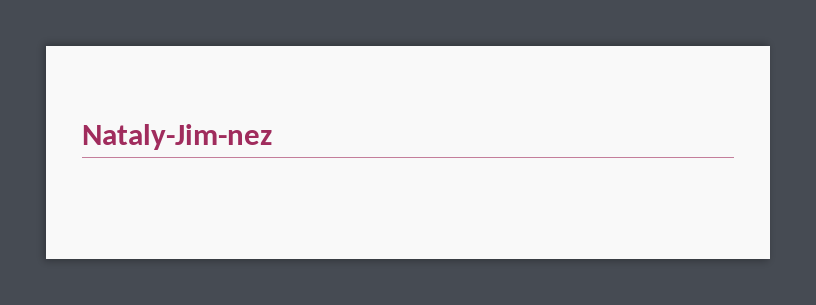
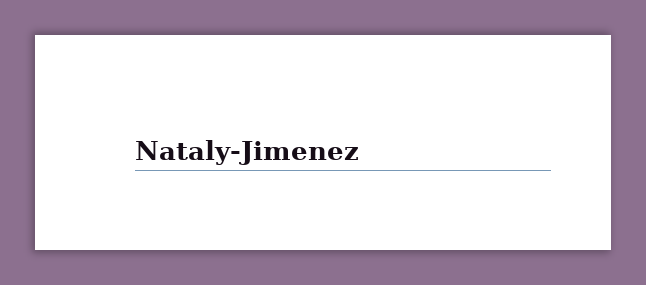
- Nataly-Jim-nez
+ Nataly-Jimenez

